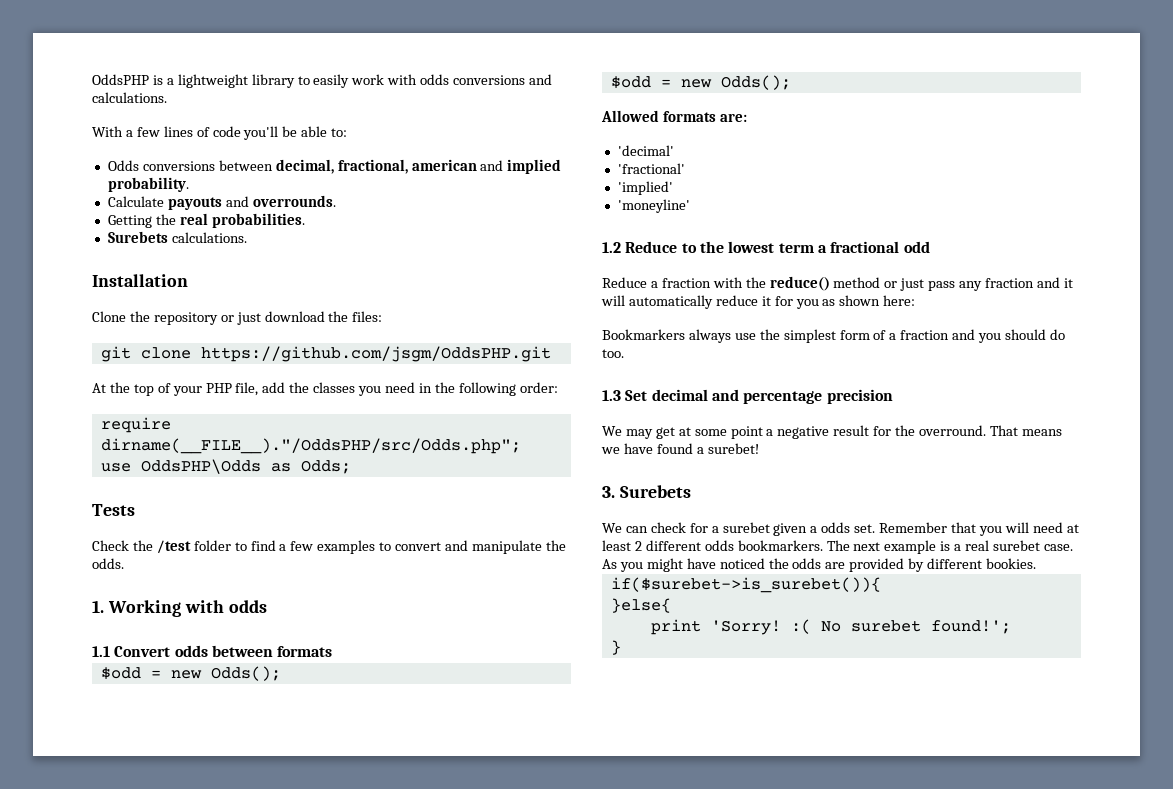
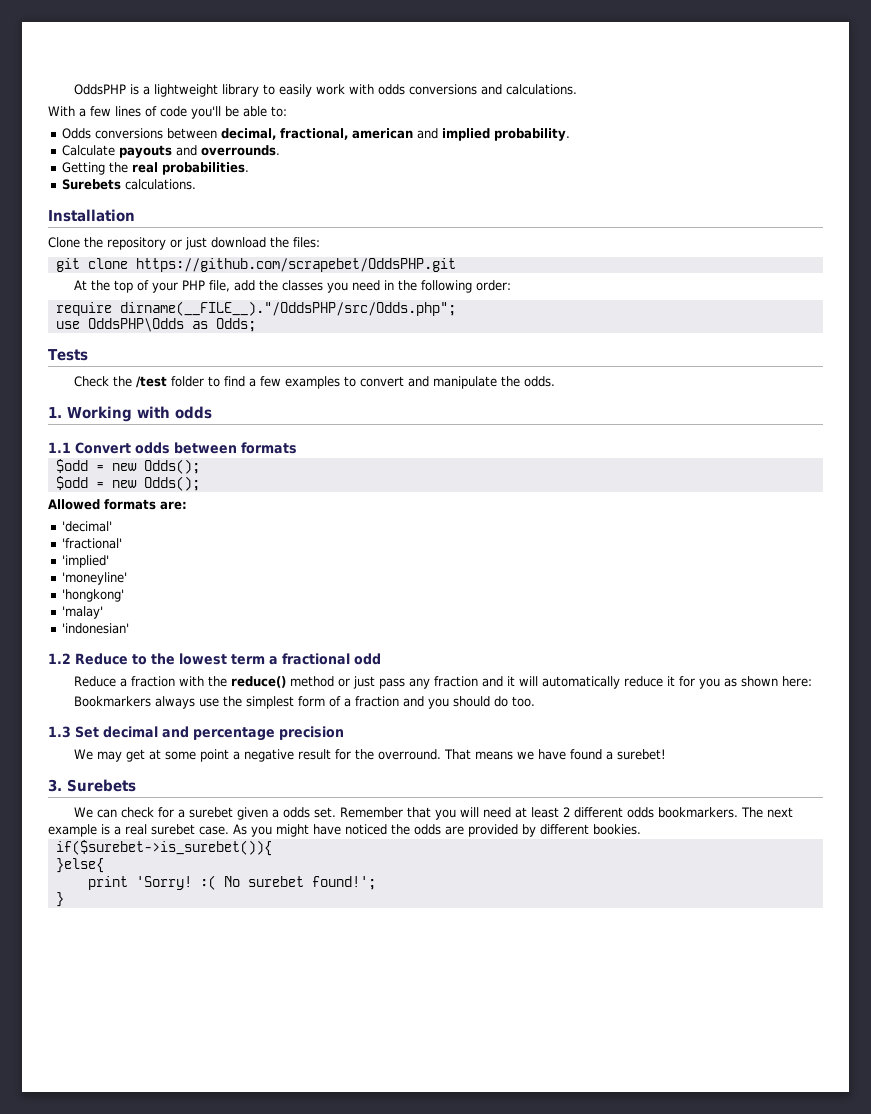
- git clone https://github.com/jsgm/OddsPHP.git
+ git clone https://github.com/scrapebet/OddsPHP.git
+ 'hongkong'
+ 'malay'
+ 'indonesian'

